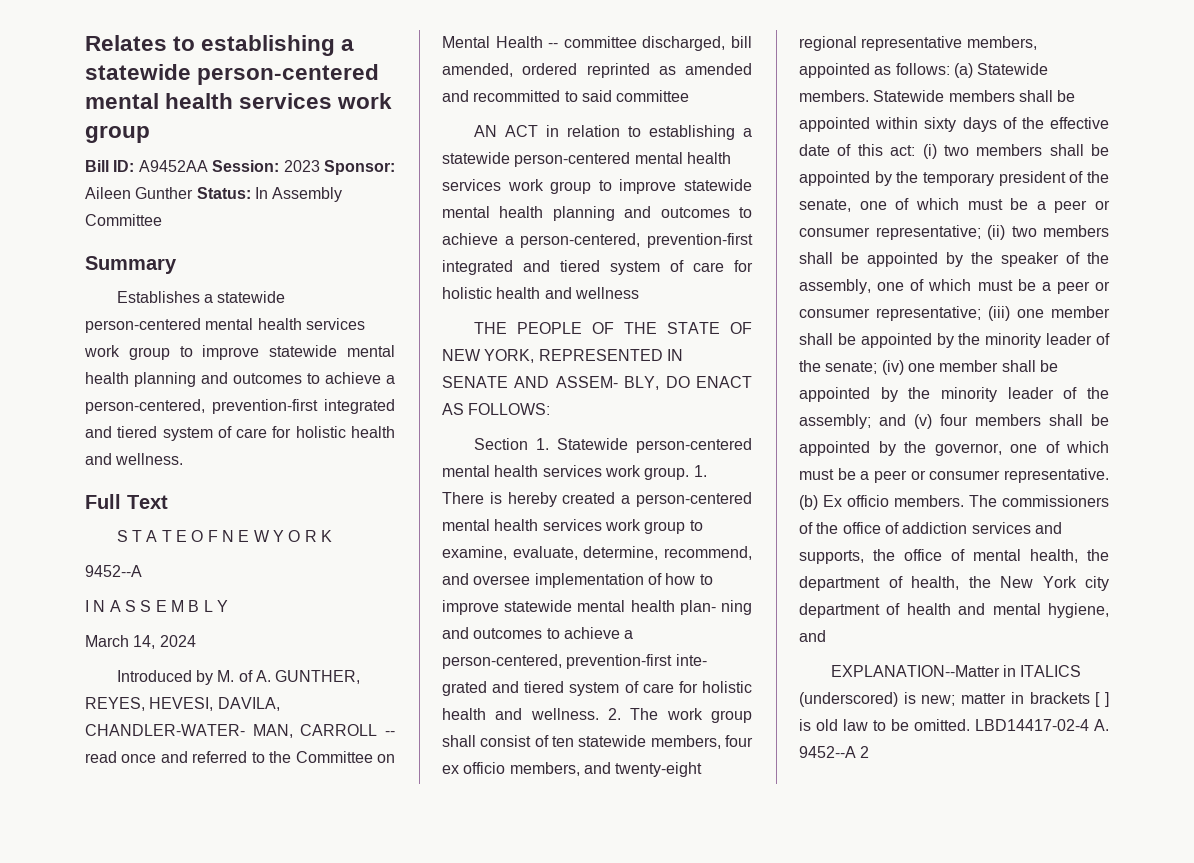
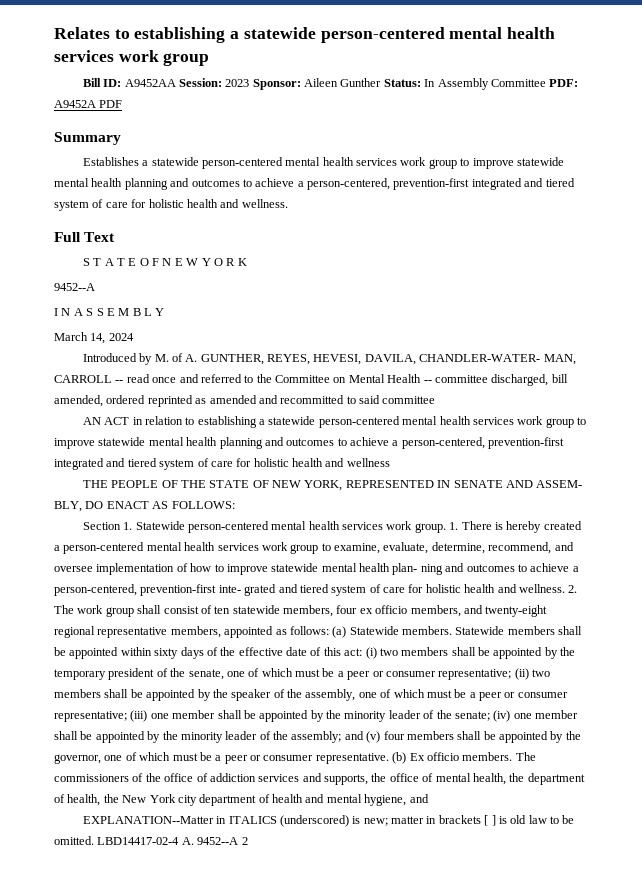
- Bill ID: A9452AA Session: 2023 Sponsor: Aileen Gunther Status: In Assembly Committee
+ Bill ID: A9452AA Session: 2023 Sponsor: Aileen Gunther Status: In Assembly Committee PDF: A9452A PDF

